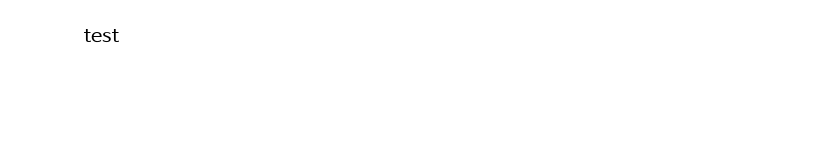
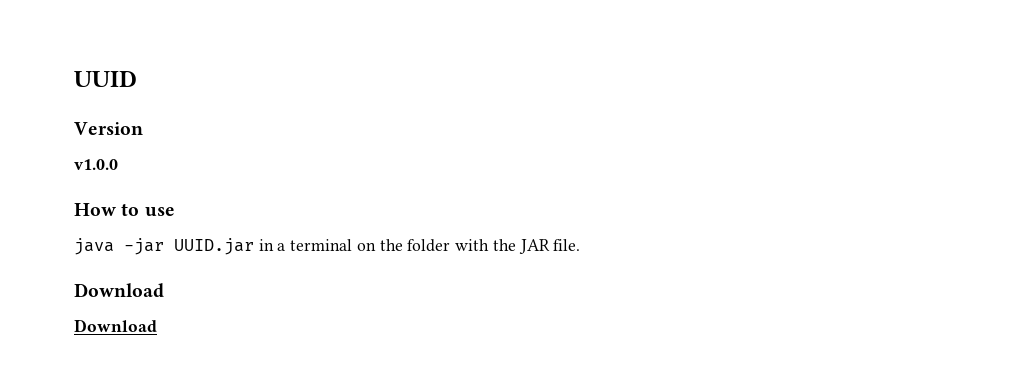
- test
+ UUID
+ Version
+ v1.0.0
+ How to use
+ java -jar UUID.jar in a terminal on the folder with the JAR file.
+ Download
+ Download

